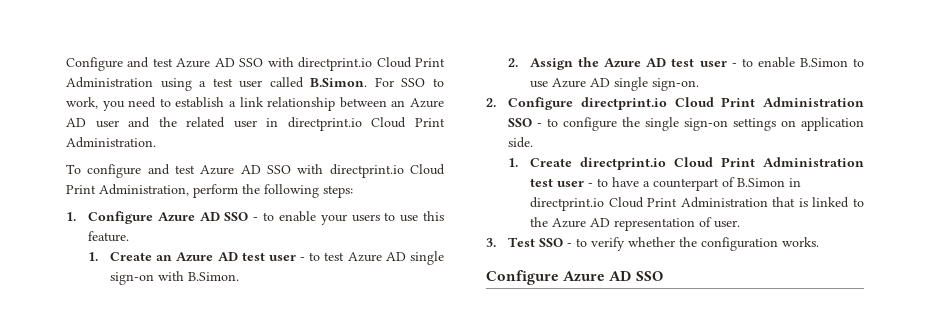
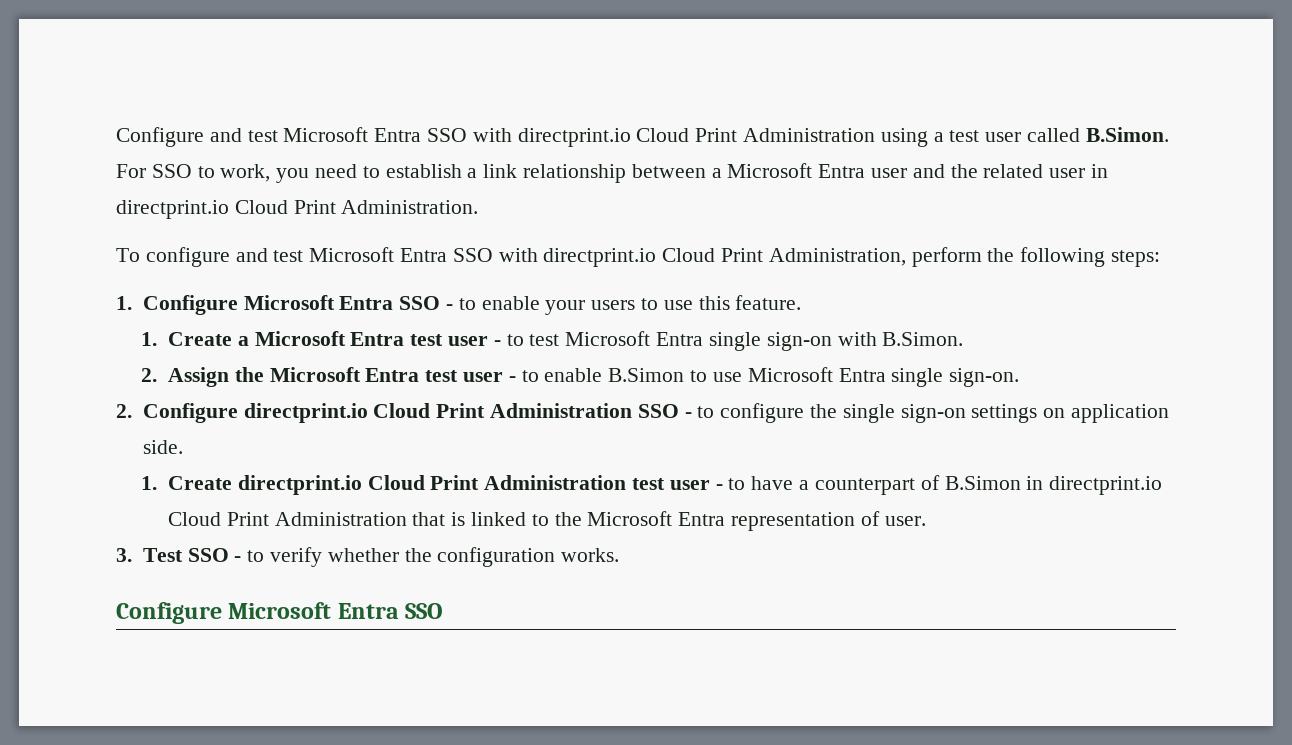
- Configure and test Azure AD SSO with directprint.io Cloud Print Administration using a test user called B.Simon. For SSO to work, you need to establish a link relationship between an Azure AD user and the related user in directprint.io Cloud Print Administration.
+ Configure and test Microsoft Entra SSO with directprint.io Cloud Print Administration using a test user called B.Simon. For SSO to work, you need to establish a link relationship between a Microsoft Entra user and the related user in directprint.io Cloud Print Administration.
- To configure and test Azure AD SSO with directprint.io Cloud Print Administration, perform the following steps:
+ To configure and test Microsoft Entra SSO with directprint.io Cloud Print Administration, perform the following steps:
- 1. Configure Azure AD SSO - to enable your users to use this feature.
+ 1. Configure Microsoft Entra SSO - to enable your users to use this feature.
- 1. Create an Azure AD test user - to test Azure AD single sign-on with B.Simon.
+ 1. Create a Microsoft Entra test user - to test Microsoft Entra single sign-on with B.Simon.
- 2. Assign the Azure AD test user - to enable B.Simon to use Azure AD single sign-on.
+ 2. Assign the Microsoft Entra test user - to enable B.Simon to use Microsoft Entra single sign-on.
- 1. Create directprint.io Cloud Print Administration test user - to have a counterpart of B.Simon in directprint.io Cloud Print Administration that is linked to the Azure AD representation of user.
+ 1. Create directprint.io Cloud Print Administration test user - to have a counterpart of B.Simon in directprint.io Cloud Print Administration that is linked to the Microsoft Entra representation of user.
  3. Test SSO - to verify whether the configuration works.
- Configure Azure AD SSO
+ Configure Microsoft Entra SSO

